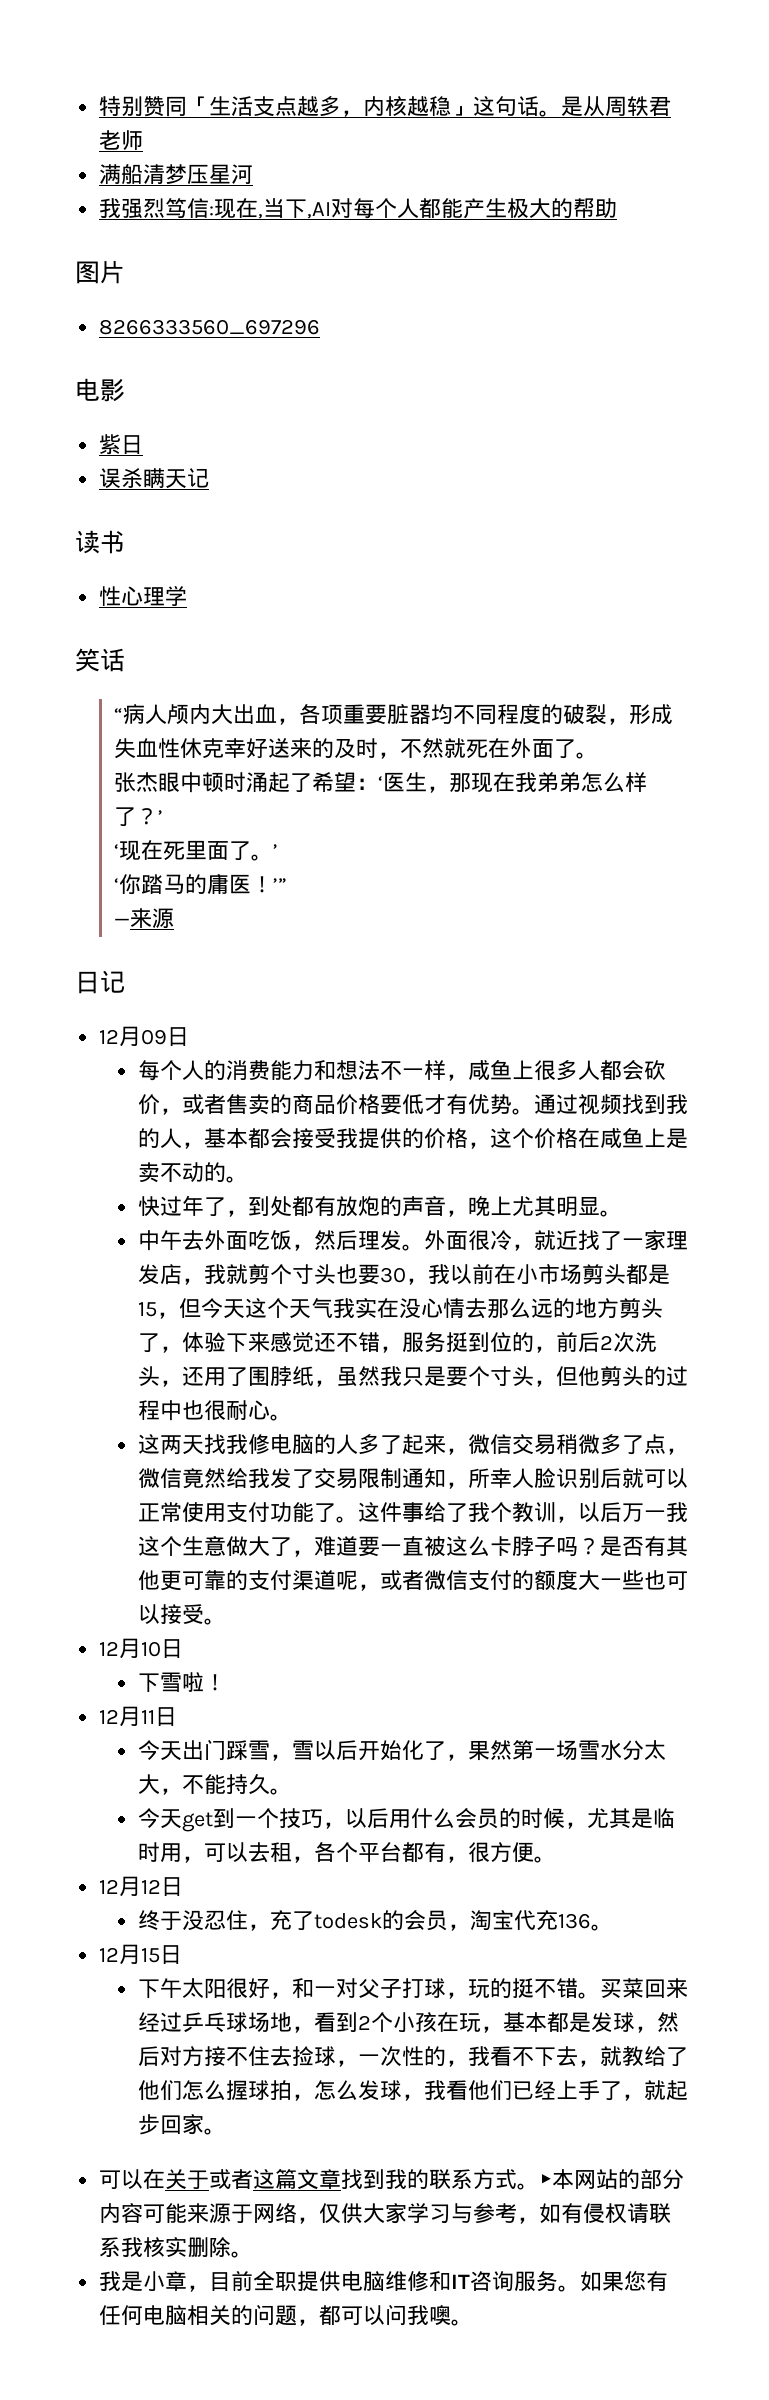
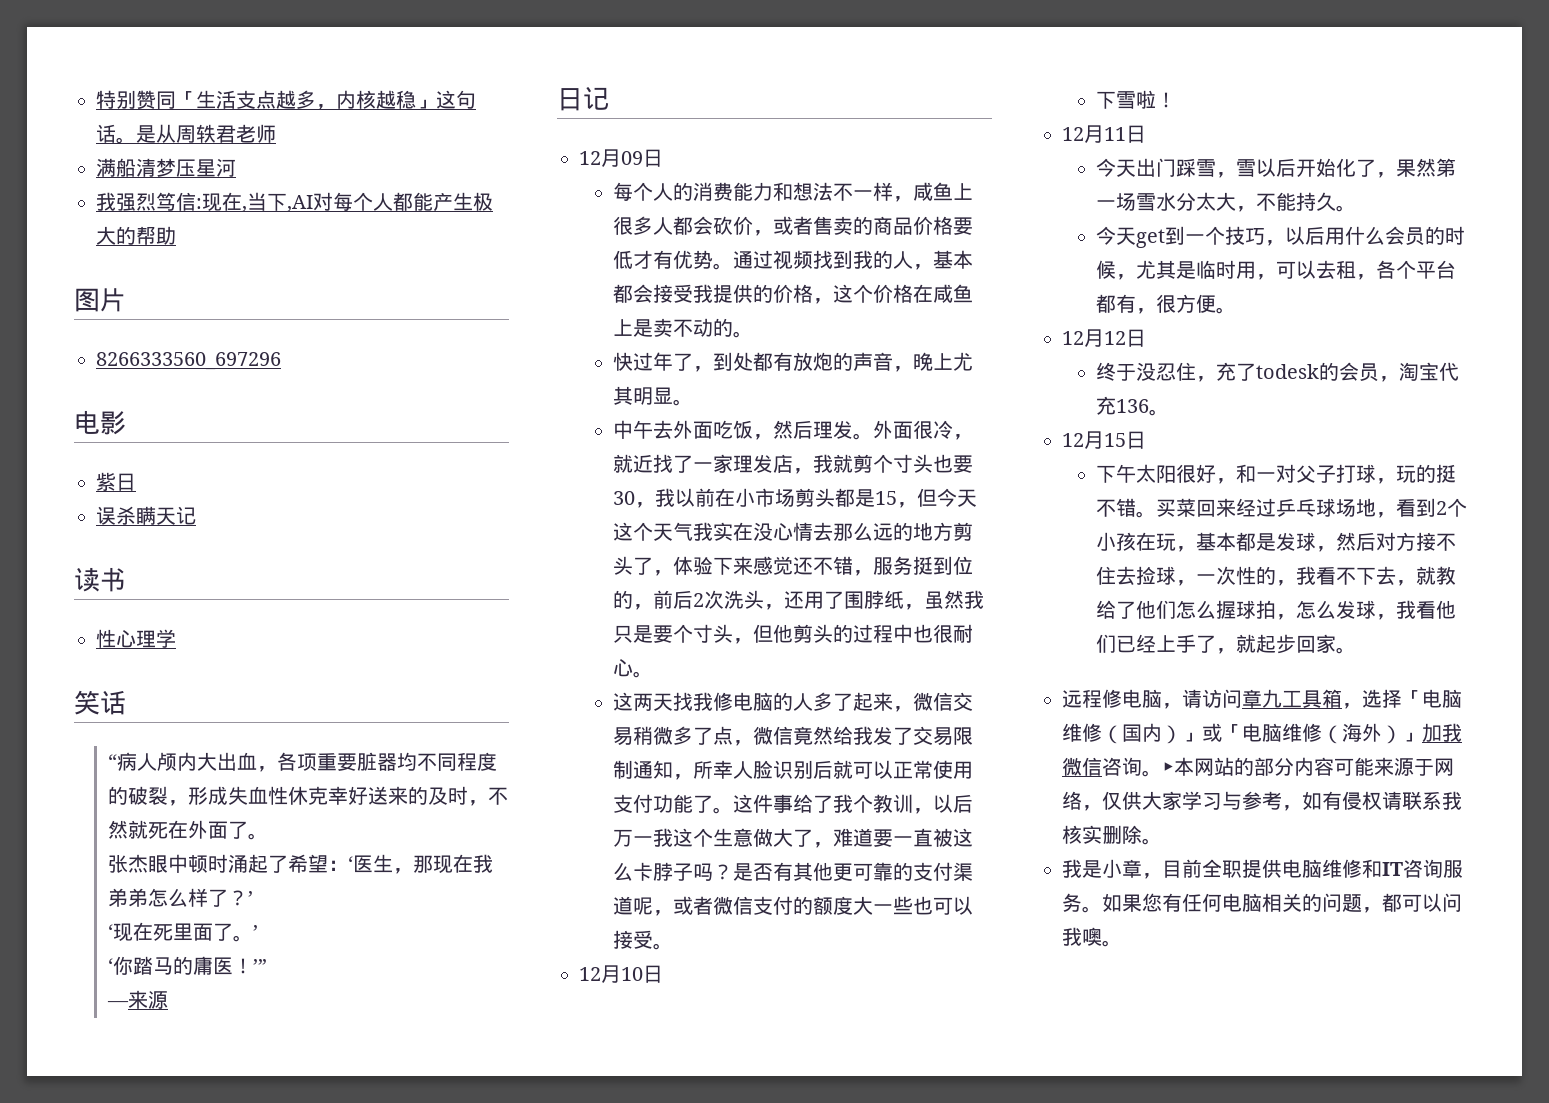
- 可以在关于或者这篇文章找到我的联系方式。
+ 远程修电脑，请访问章九工具箱，选择「电脑维修（国内）」或「电脑维修（海外）」加我微信咨询。

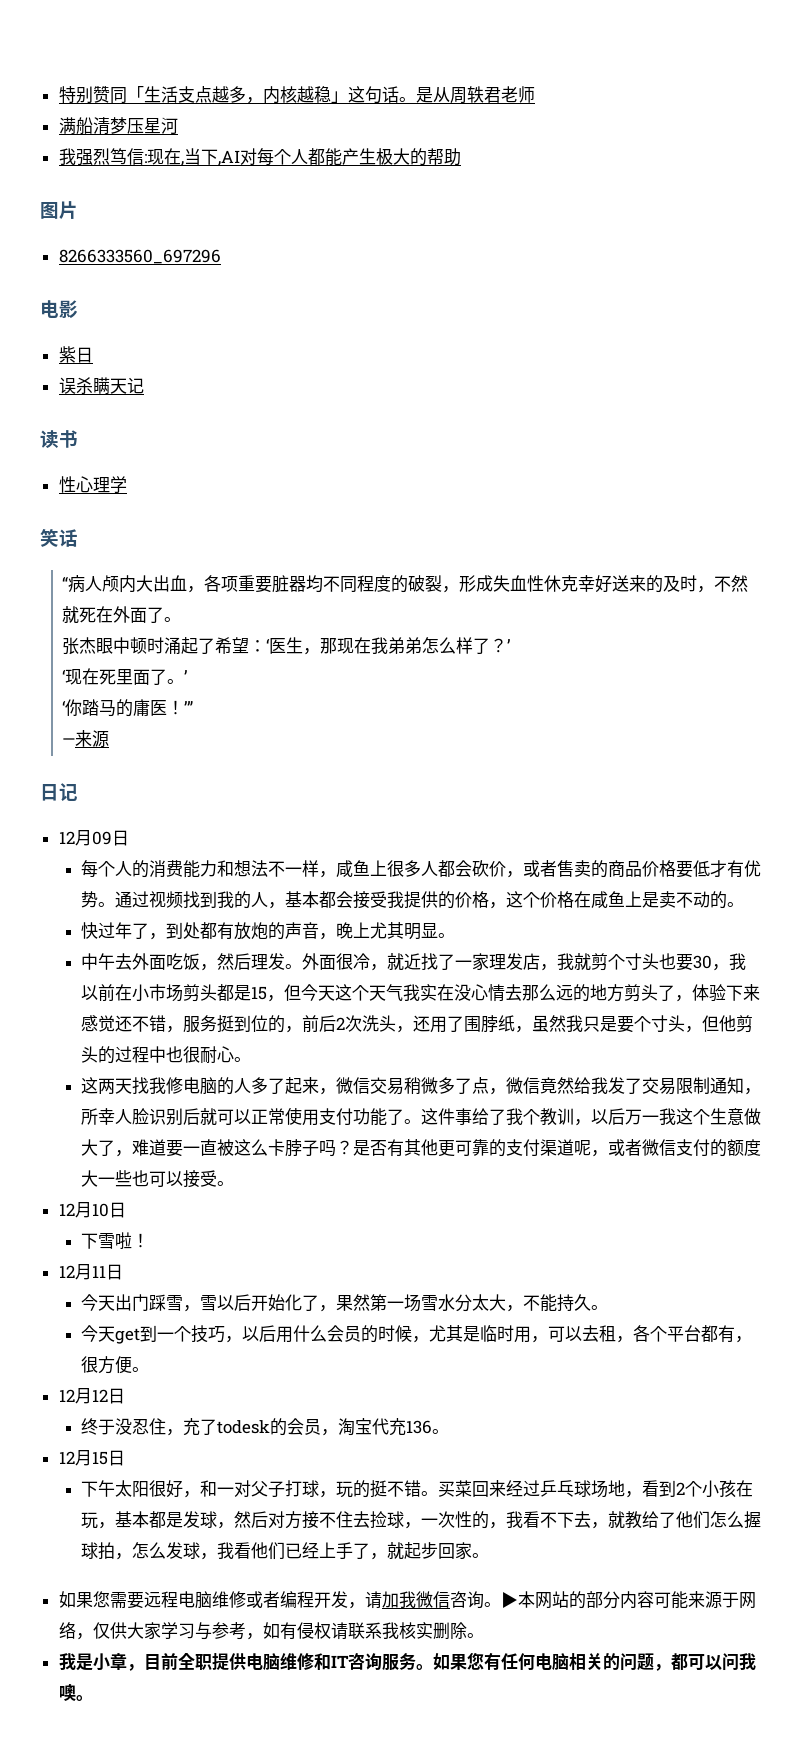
- 远程修电脑，请访问章九工具箱，选择「电脑维修（国内）」或「电脑维修（海外）」加我微信咨询。
+ 如果您需要远程电脑维修或者编程开发，请加我微信咨询。

